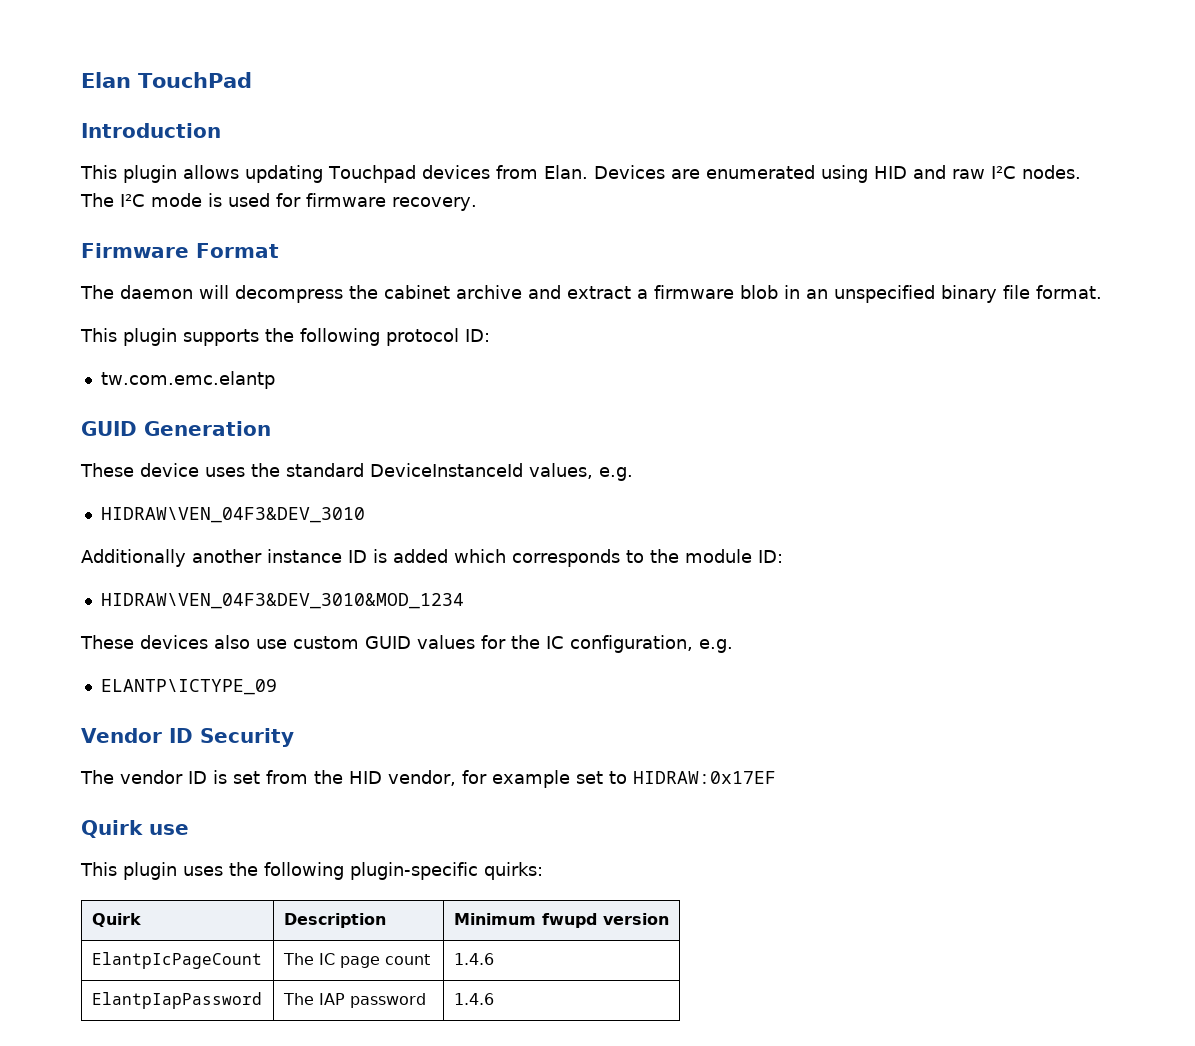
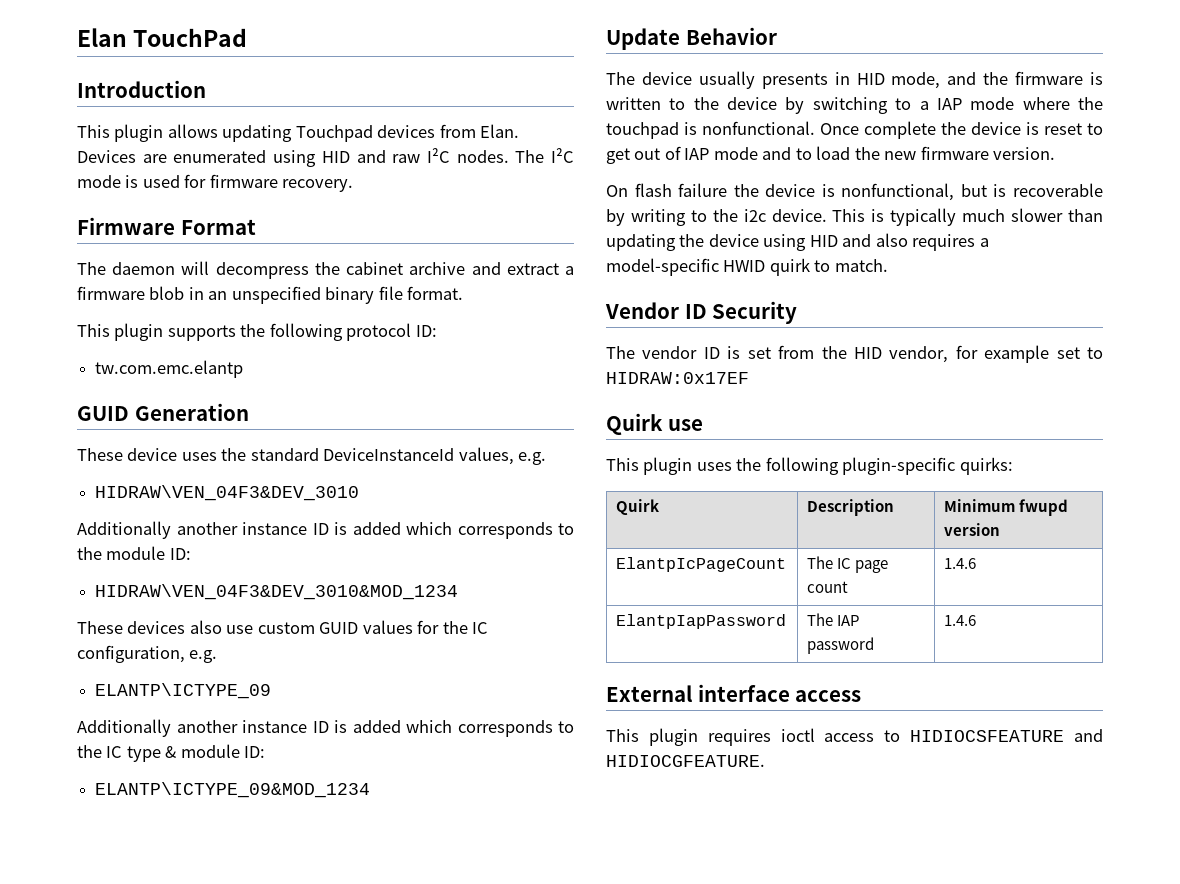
+ Additionally another instance ID is added which corresponds to the IC type & module ID:
+ ELANTP\ICTYPE_09&MOD_1234
+ Update Behavior
+ The device usually presents in HID mode, and the firmware is written to the device by switching to a IAP mode where the touchpad is nonfunctional. Once complete the device is reset to get out of IAP mode and to load the new firmware version.
+ On flash failure the device is nonfunctional, but is recoverable by writing to the i2c device. This is typically much slower than updating the device using HID and also requires a model-specific HWID quirk to match.
+ External interface access
+ This plugin requires ioctl access to HIDIOCSFEATURE and HIDIOCGFEATURE.

